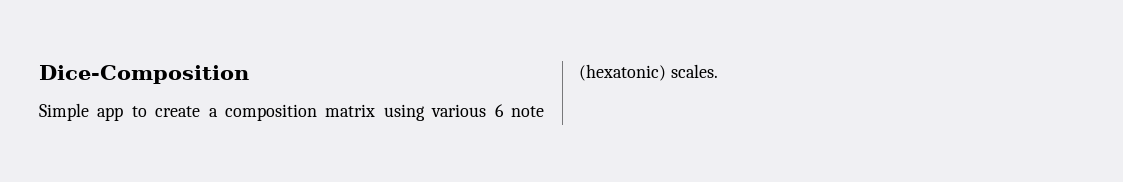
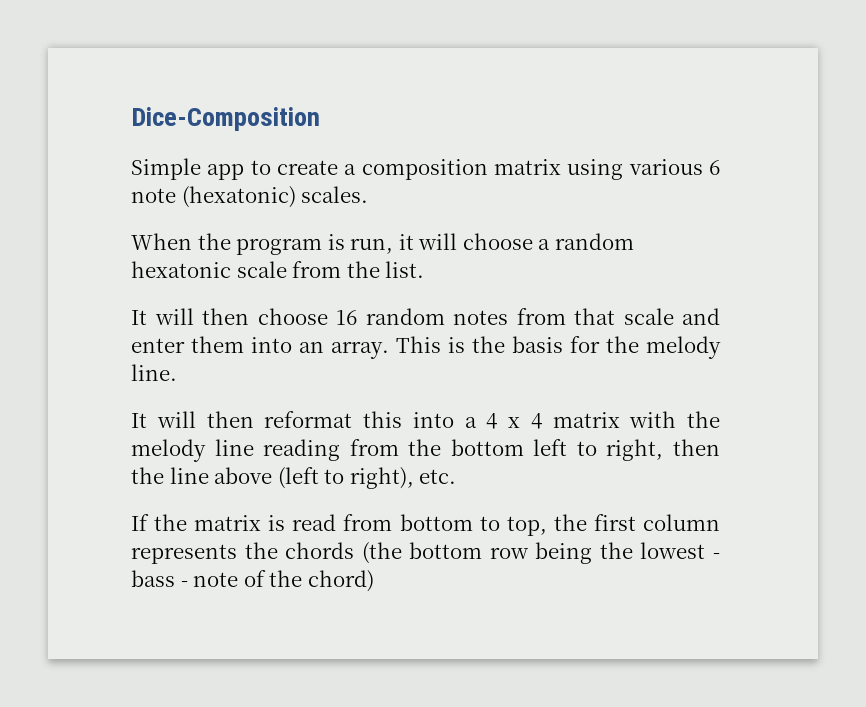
+ When the program is run, it will choose a random hexatonic scale from the list.
+ It will then choose 16 random notes from that scale and enter them into an array. This is the basis for the melody line.
+ It will then reformat this into a 4 x 4 matrix with the melody line reading from the bottom left to right, then the line above (left to right), etc.
+ If the matrix is read from bottom to top, the first column represents the chords (the bottom row being the lowest - bass - note of the chord)

